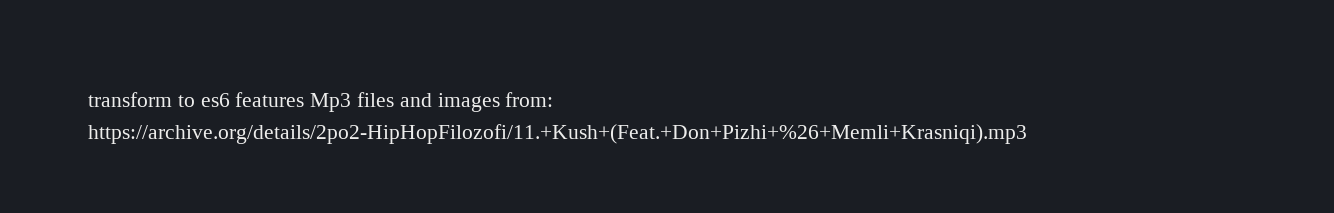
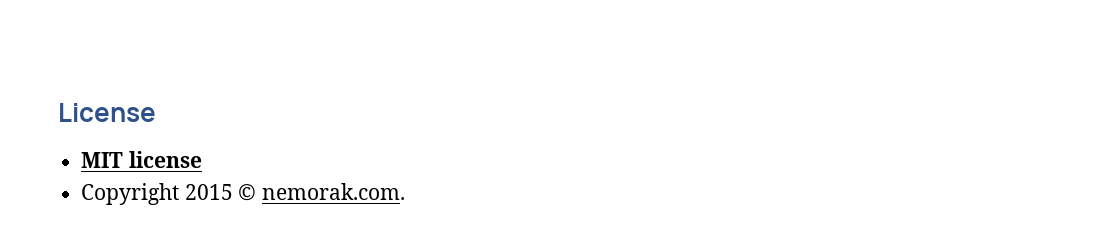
- transform to es6 features Mp3 files and images from: https://archive.org/details/2po2-HipHopFilozofi/11.+Kush+(Feat.+Don+Pizhi+%26+Memli+Krasniqi).mp3
+ License
+ MIT license
+ Copyright 2015 © nemorak.com.

